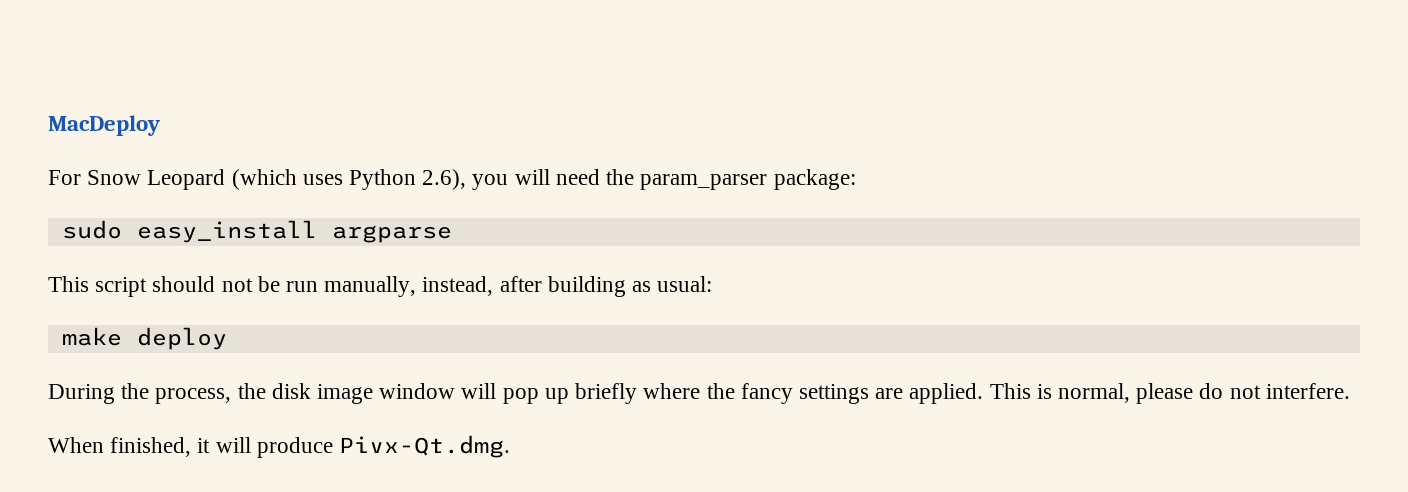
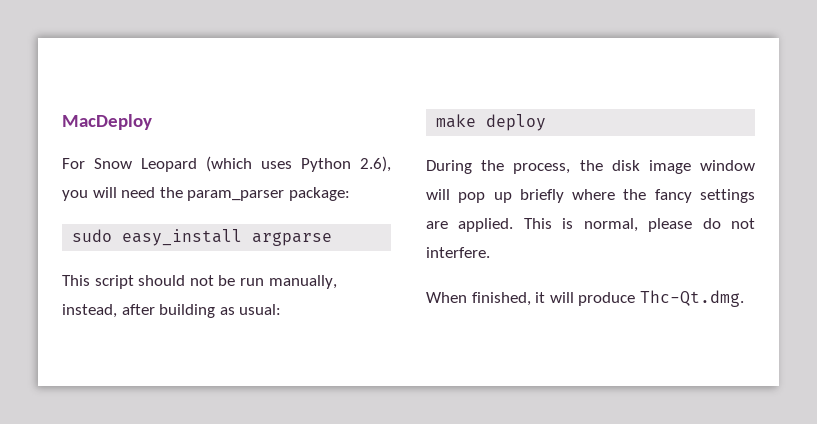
- When finished, it will produce Pivx-Qt.dmg.
+ When finished, it will produce Thc-Qt.dmg.

